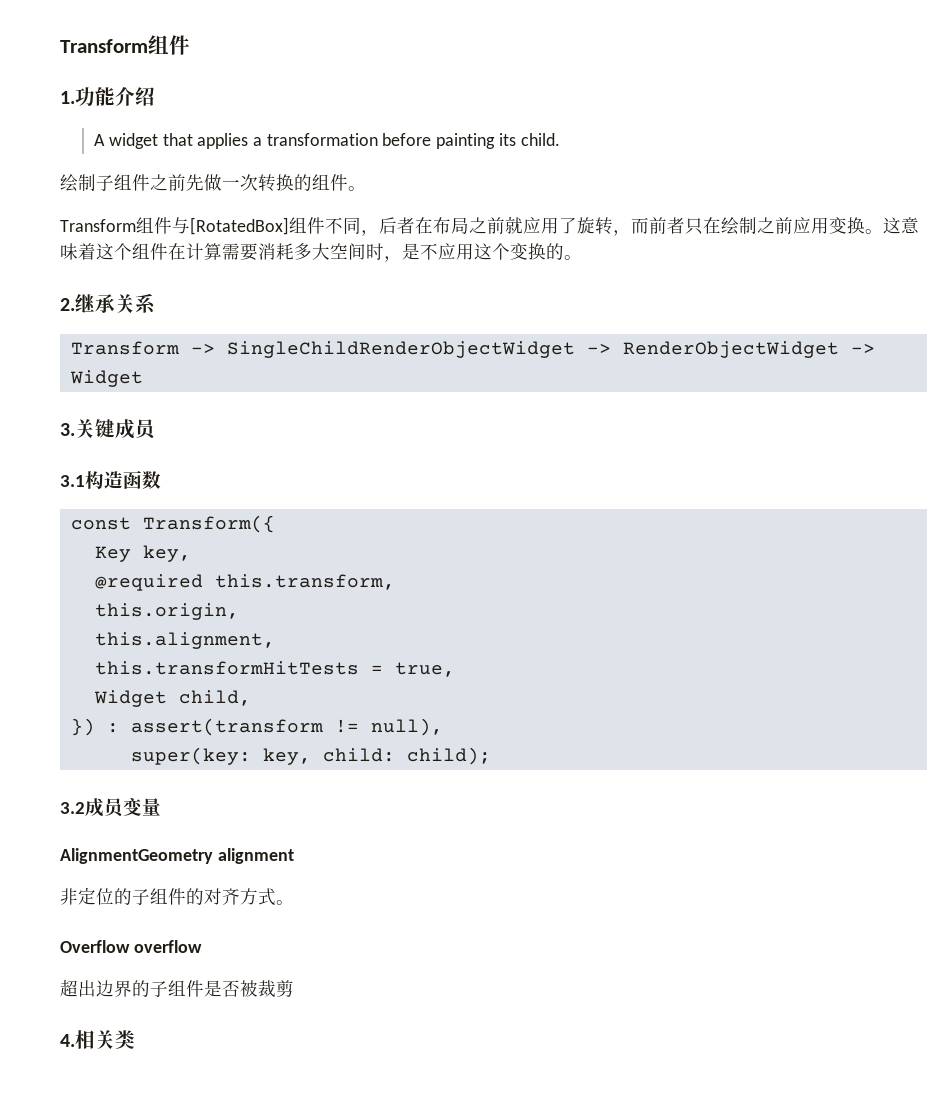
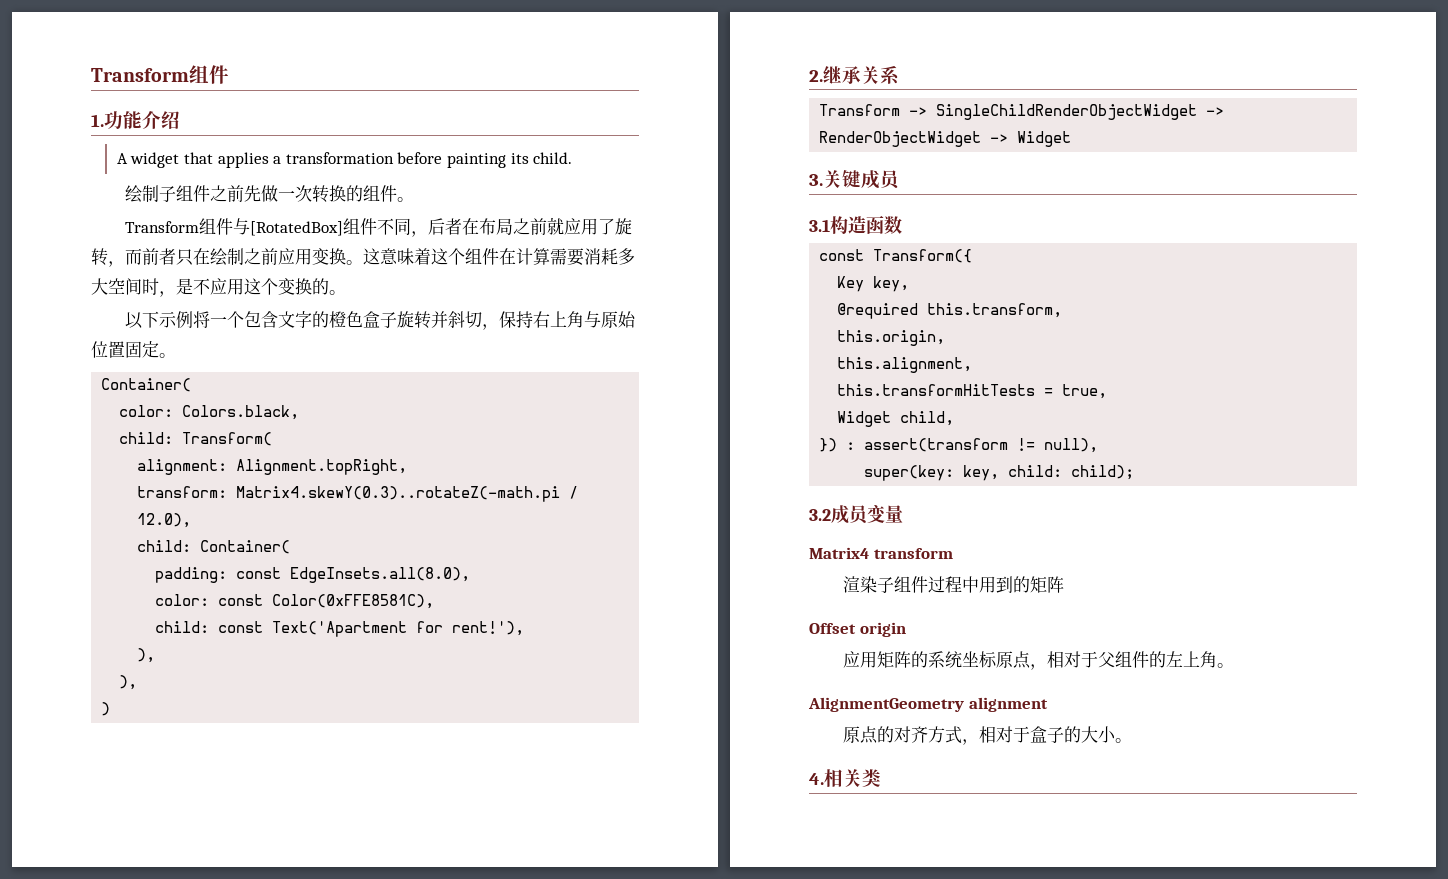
+ 以下示例将一个包含文字的橙色盒子旋转并斜切，保持右上角与原始位置固定。
+ Container(
+ color: Colors.black,
+ child: Transform(
+ alignment: Alignment.topRight,
+ transform: Matrix4.skewY(0.3)..rotateZ(-math.pi / 12.0),
+ child: Container(
+ padding: const EdgeInsets.all(8.0),
+ color: const Color(0xFFE8581C),
+ child: const Text('Apartment for rent!'),
+ ),
+ ),
+ )
+ Matrix4 transform
+ 渲染子组件过程中用到的矩阵
+ Offset origin
+ 应用矩阵的系统坐标原点，相对于父组件的左上角。
  AlignmentGeometry alignment
- 非定位的子组件的对齐方式。
- Overflow overflow
- 超出边界的子组件是否被裁剪
+ 原点的对齐方式，相对于盒子的大小。

